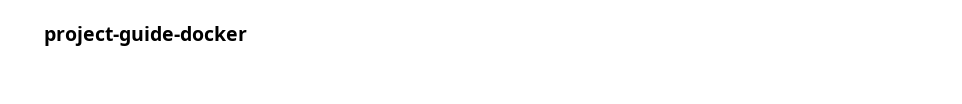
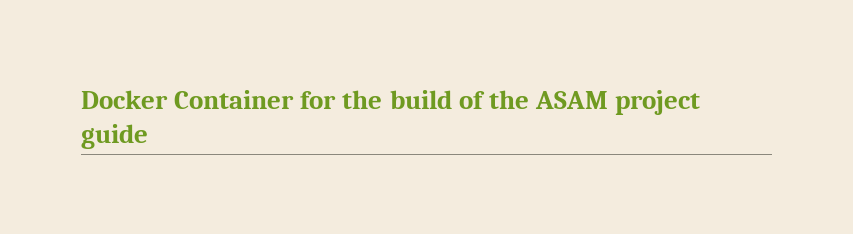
- project-guide-docker
+ Docker Container for the build of the ASAM project guide

